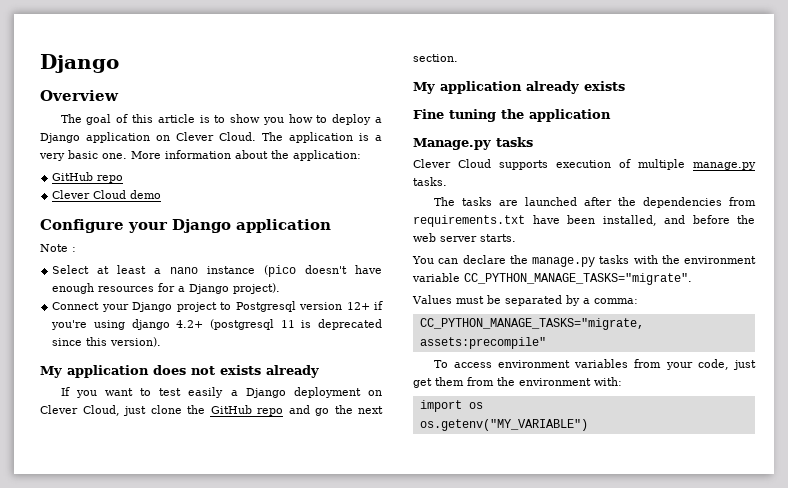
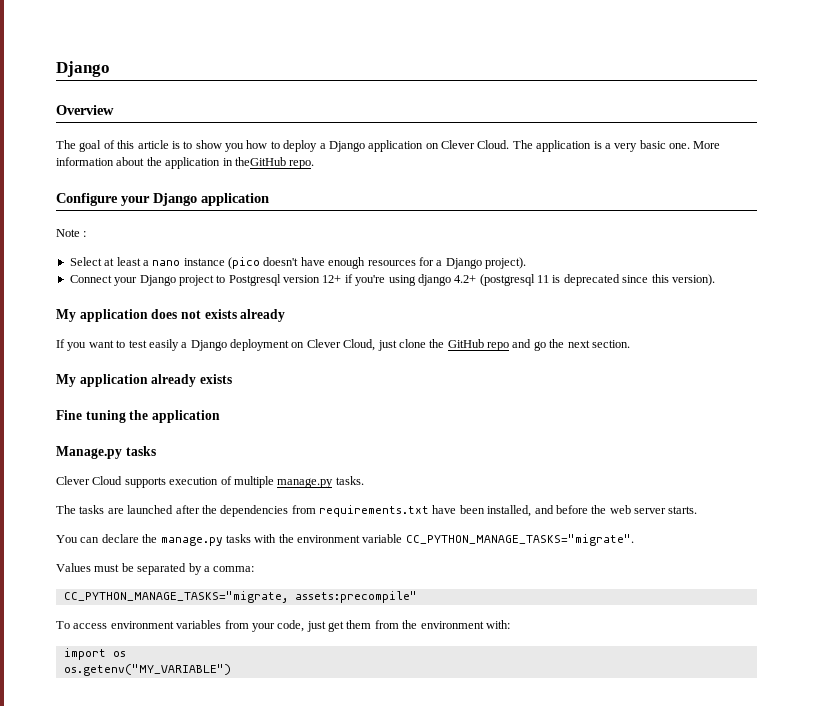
- More information about the application:
- GitHub repo
- Clever Cloud demo
+ More information about the application in theGitHub repo.

